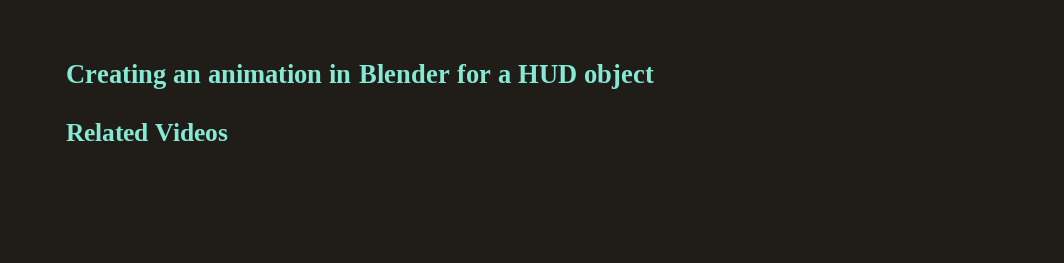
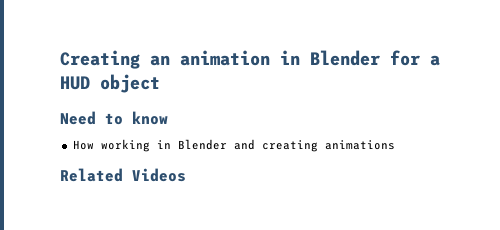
+ Need to know
+ How working in Blender and creating animations

